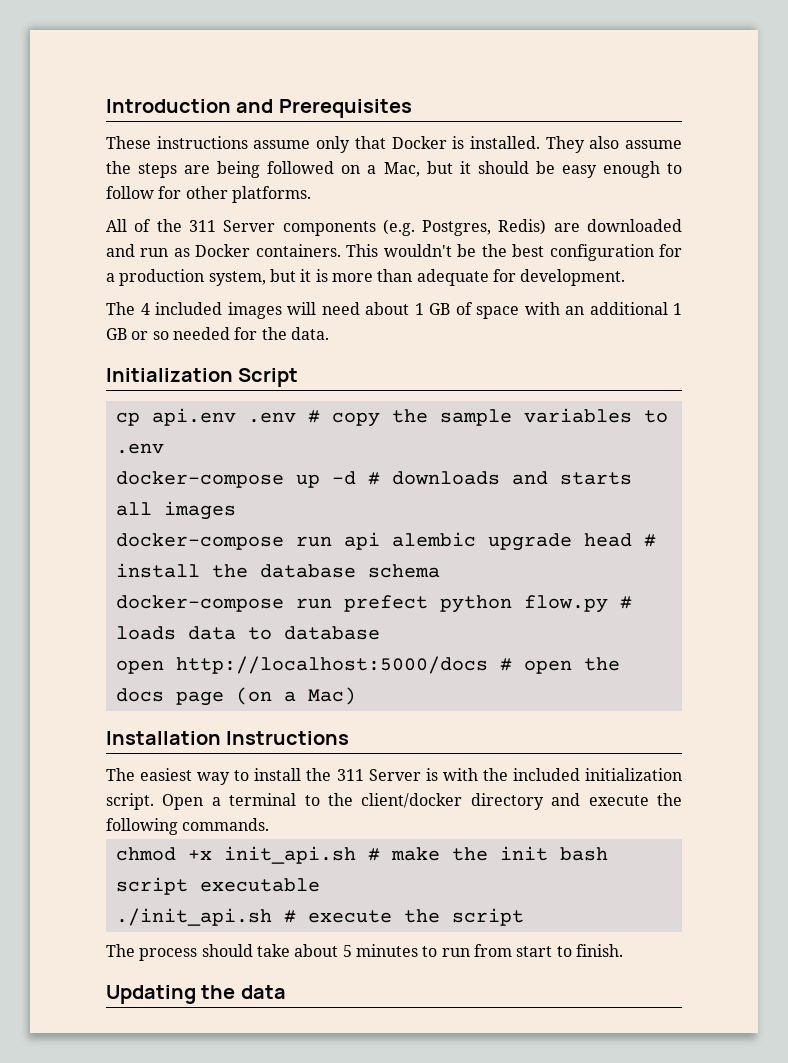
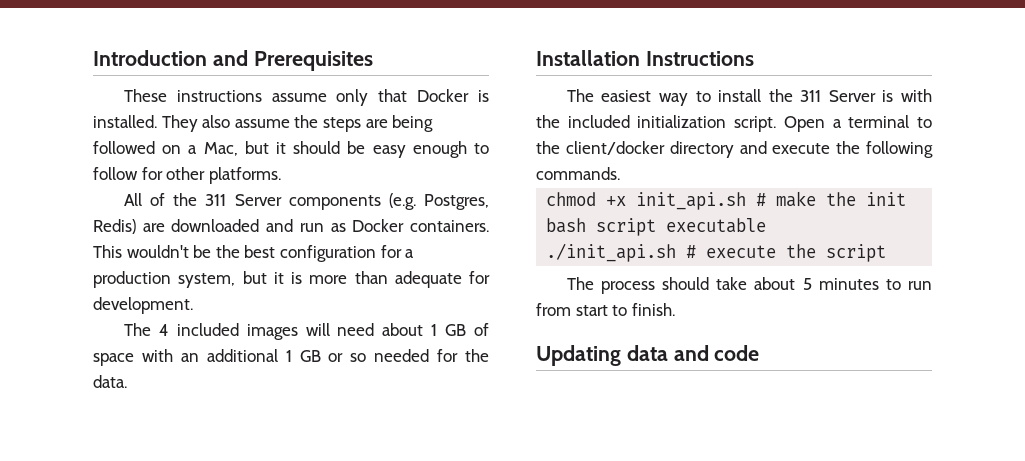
- Initialization Script
- cp api.env .env # copy the sample variables to .env
- docker-compose up -d # downloads and starts all images
- docker-compose run api alembic upgrade head # install the database schema
- docker-compose run prefect python flow.py # loads data to database
- open http://localhost:5000/docs # open the docs page (on a Mac)
- Updating the data
+ Updating data and code

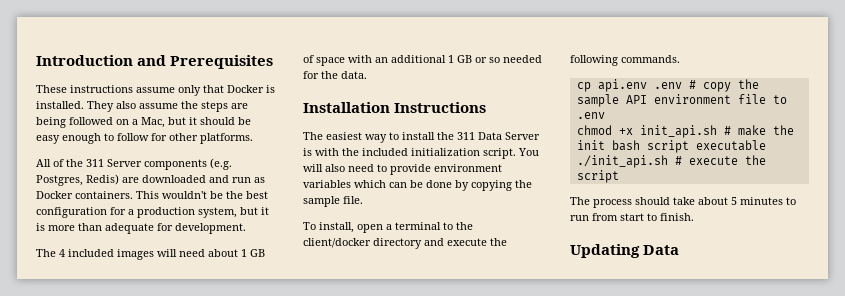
- The easiest way to install the 311 Server is with the included initialization script.
+ The easiest way to install the 311 Data Server is with the included initialization script.
- Open a terminal to the client/docker directory and execute the following commands.
+ You will also need to provide environment variables which can be done by copying the sample file.
+ To install, open a terminal to the client/docker directory and execute the following commands.
+ cp api.env .env # copy the sample API environment file to .env
- Updating data and code
+ Updating Data

